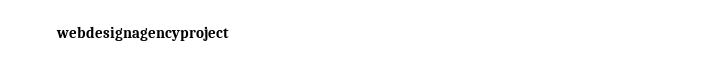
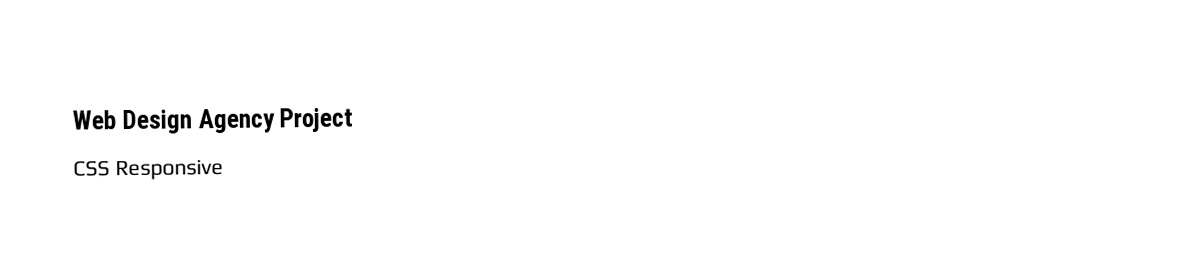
- webdesignagencyproject
+ Web Design Agency Project
+ CSS Responsive

